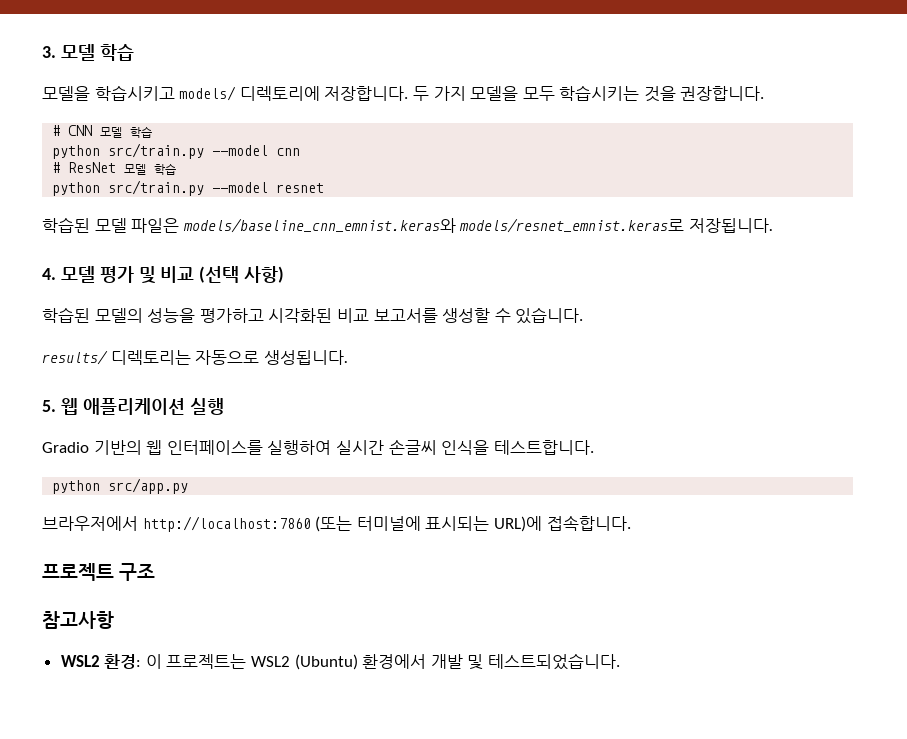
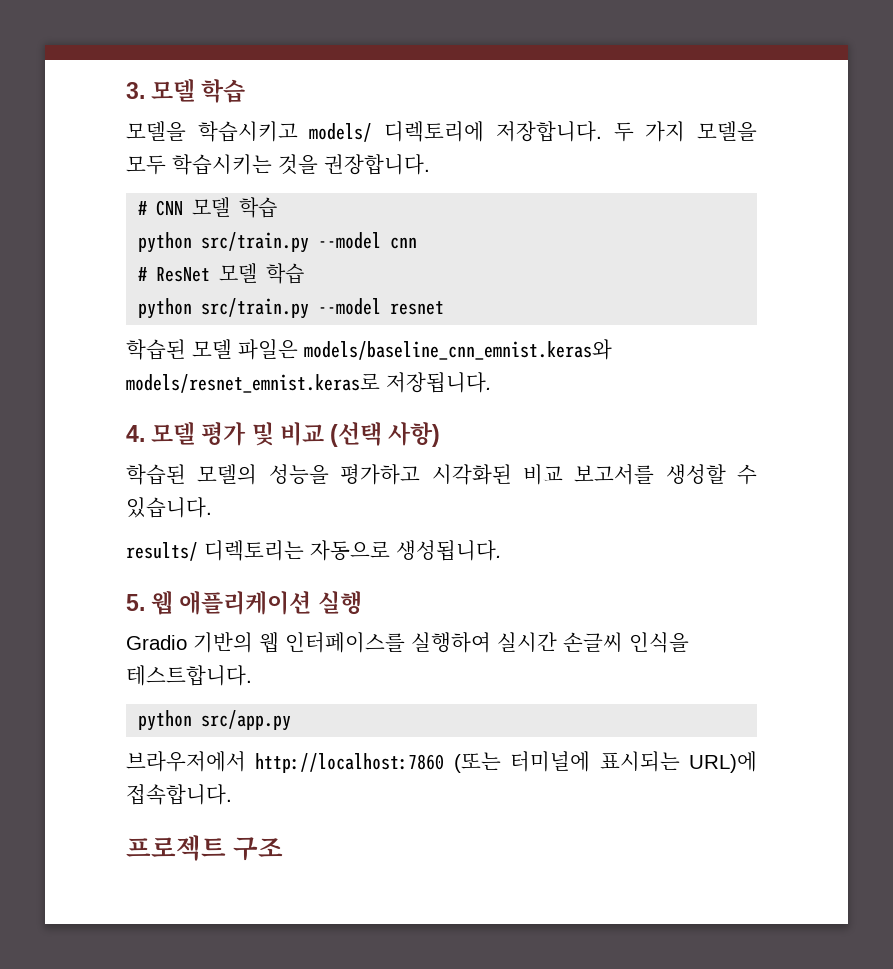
- 참고사항
- WSL2 환경: 이 프로젝트는 WSL2 (Ubuntu) 환경에서 개발 및 테스트되었습니다.

